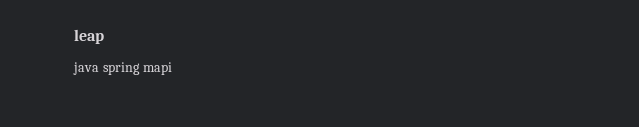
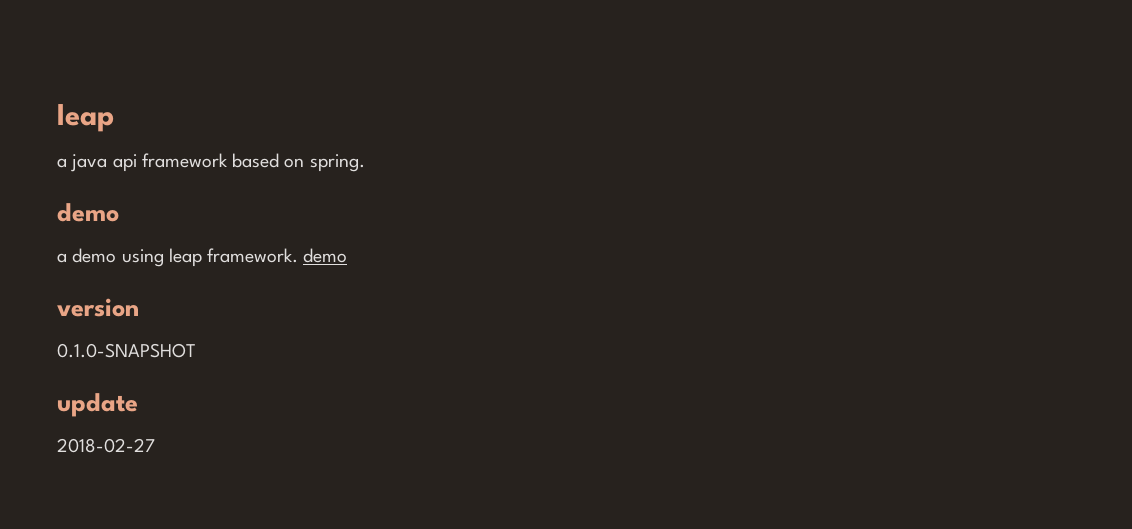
- java spring mapi
+ a java api framework based on spring.
+ demo
+ a demo using leap framework. demo
+ version
+ 0.1.0-SNAPSHOT
+ update
+ 2018-02-27

